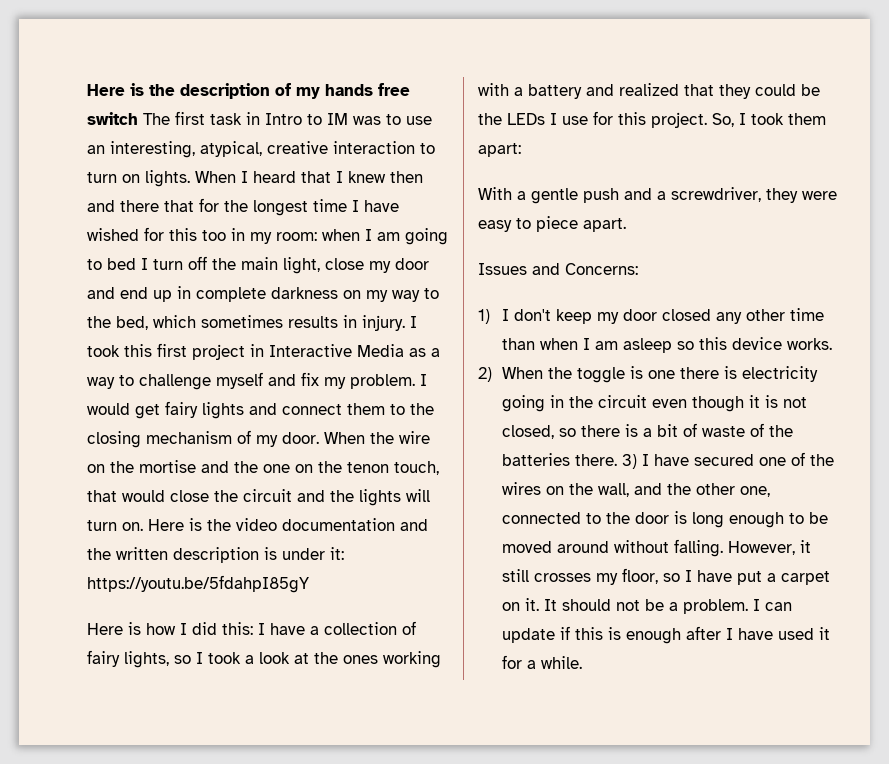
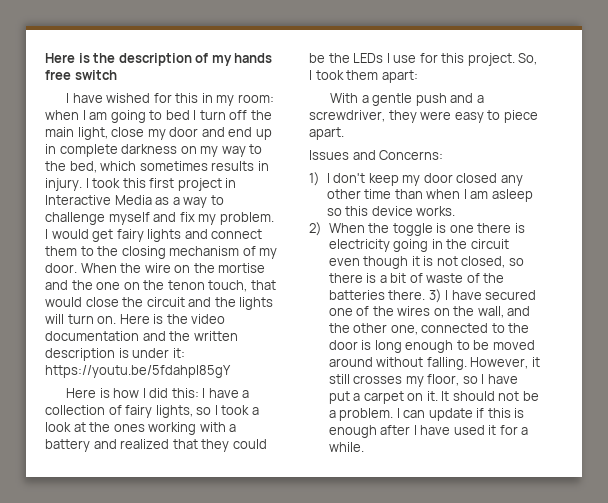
- Here is the description of my hands free switch The first task in Intro to IM was to use an interesting, atypical, creative interaction to turn on lights. When I heard that I knew then and there that for the longest time I have wished for this too in my room: when I am going to bed I turn off the main light, close my door and end up in complete darkness on my way to the bed, which sometimes results in injury.
+ Here is the description of my hands free switch
+ I have wished for this in my room: when I am going to bed I turn off the main light, close my door and end up in complete darkness on my way to the bed, which sometimes results in injury.

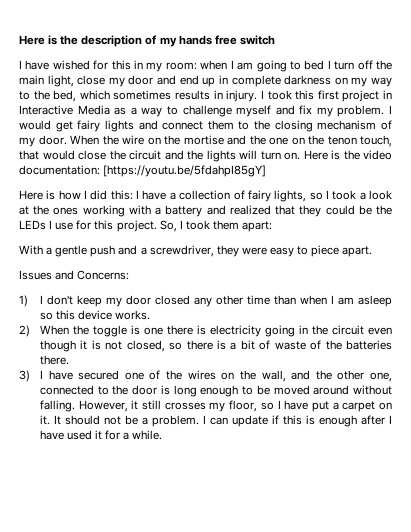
- Here is the video documentation and the written description is under it: https://youtu.be/5fdahpI85gY
+ Here is the video documentation: [https://youtu.be/5fdahpI85gY]
- 2) When the toggle is one there is electricity going in the circuit even though it is not closed, so there is a bit of waste of the batteries there. 3) I have secured one of the wires on the wall, and the other one, connected to the door is long enough to be moved around without falling.
+ 2) When the toggle is one there is electricity going in the circuit even though it is not closed, so there is a bit of waste of the batteries there.
+ 3) I have secured one of the wires on the wall, and the other one, connected to the door is long enough to be moved around without falling.

